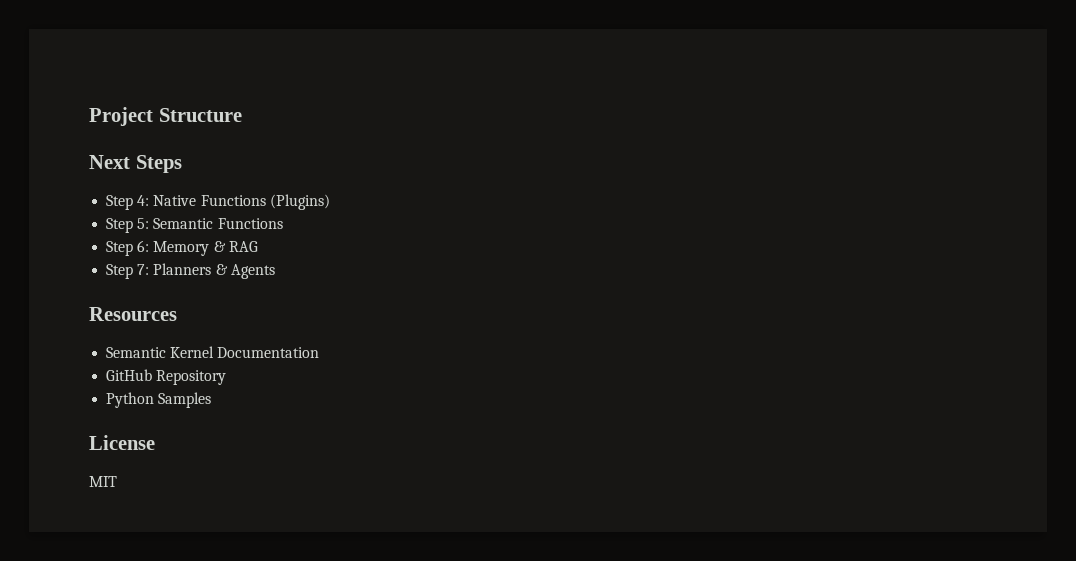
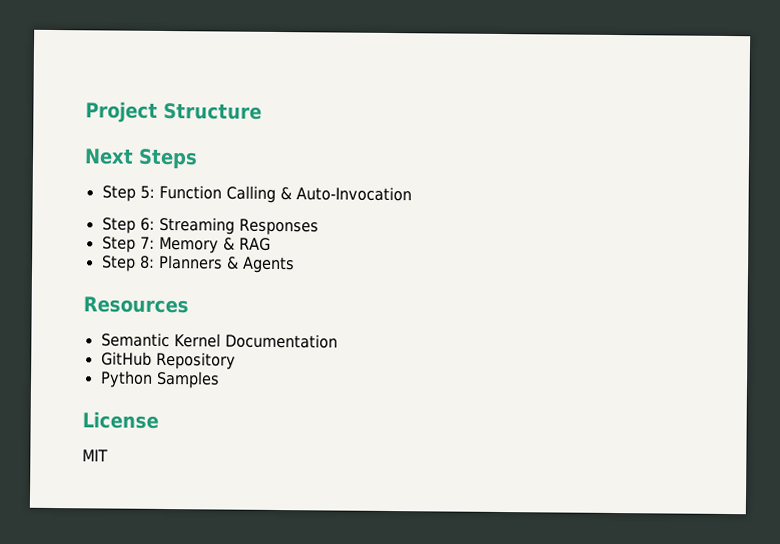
- Step 4: Native Functions (Plugins)
- Step 5: Semantic Functions
- Step 6: Memory & RAG
+ Step 5: Function Calling & Auto-Invocation
+ Step 6: Streaming Responses
+ Step 7: Memory & RAG
- Step 7: Planners & Agents
+ Step 8: Planners & Agents

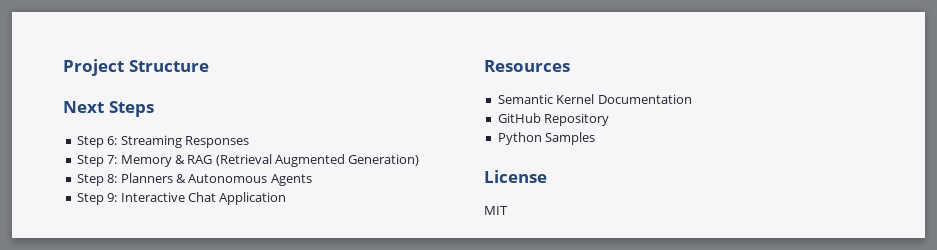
- Step 5: Function Calling & Auto-Invocation
- Step 7: Memory & RAG
+ Step 7: Memory & RAG (Retrieval Augmented Generation)
- Step 8: Planners & Agents
+ Step 8: Planners & Autonomous Agents
+ Step 9: Interactive Chat Application

